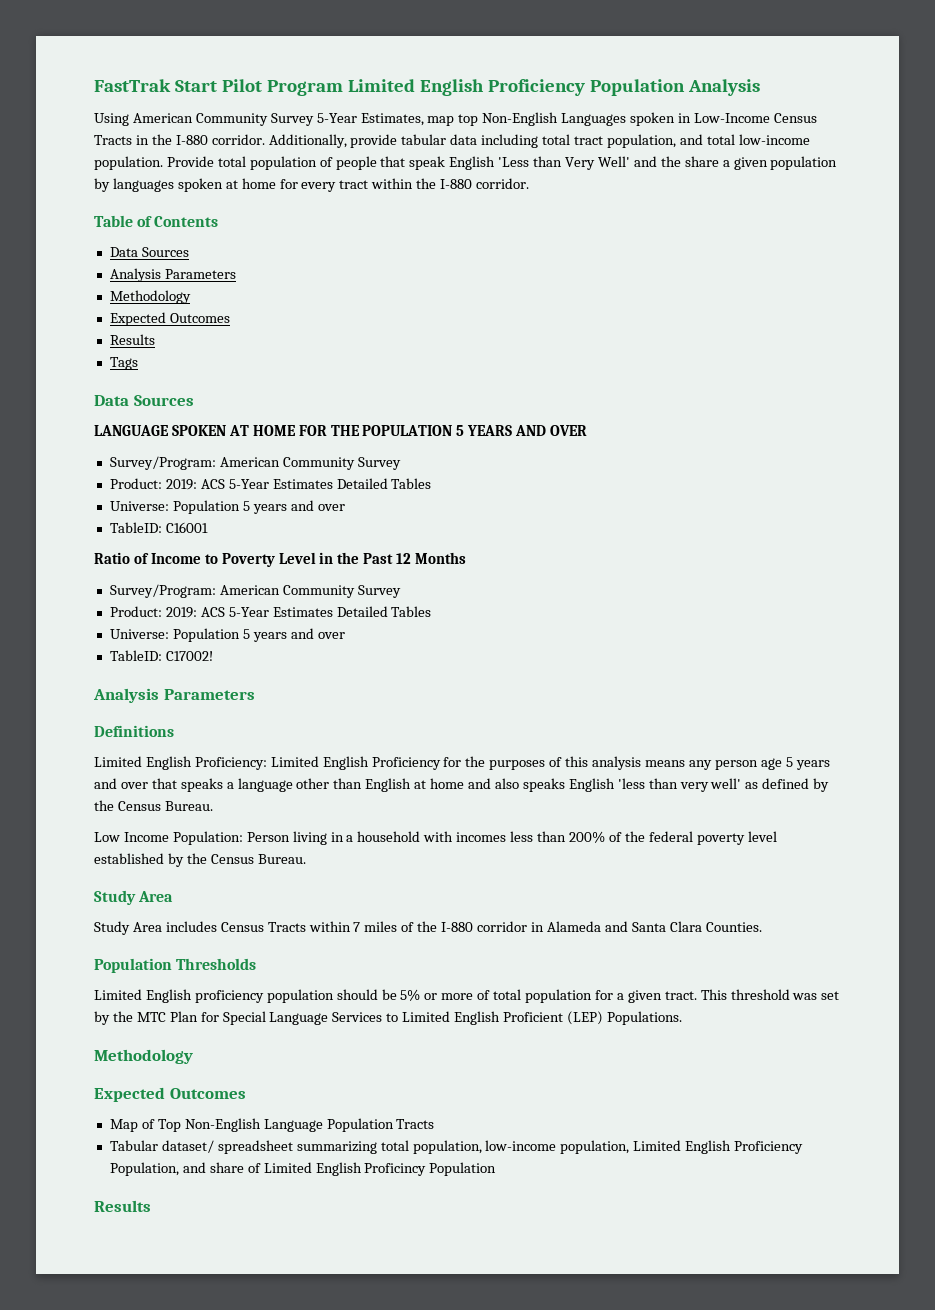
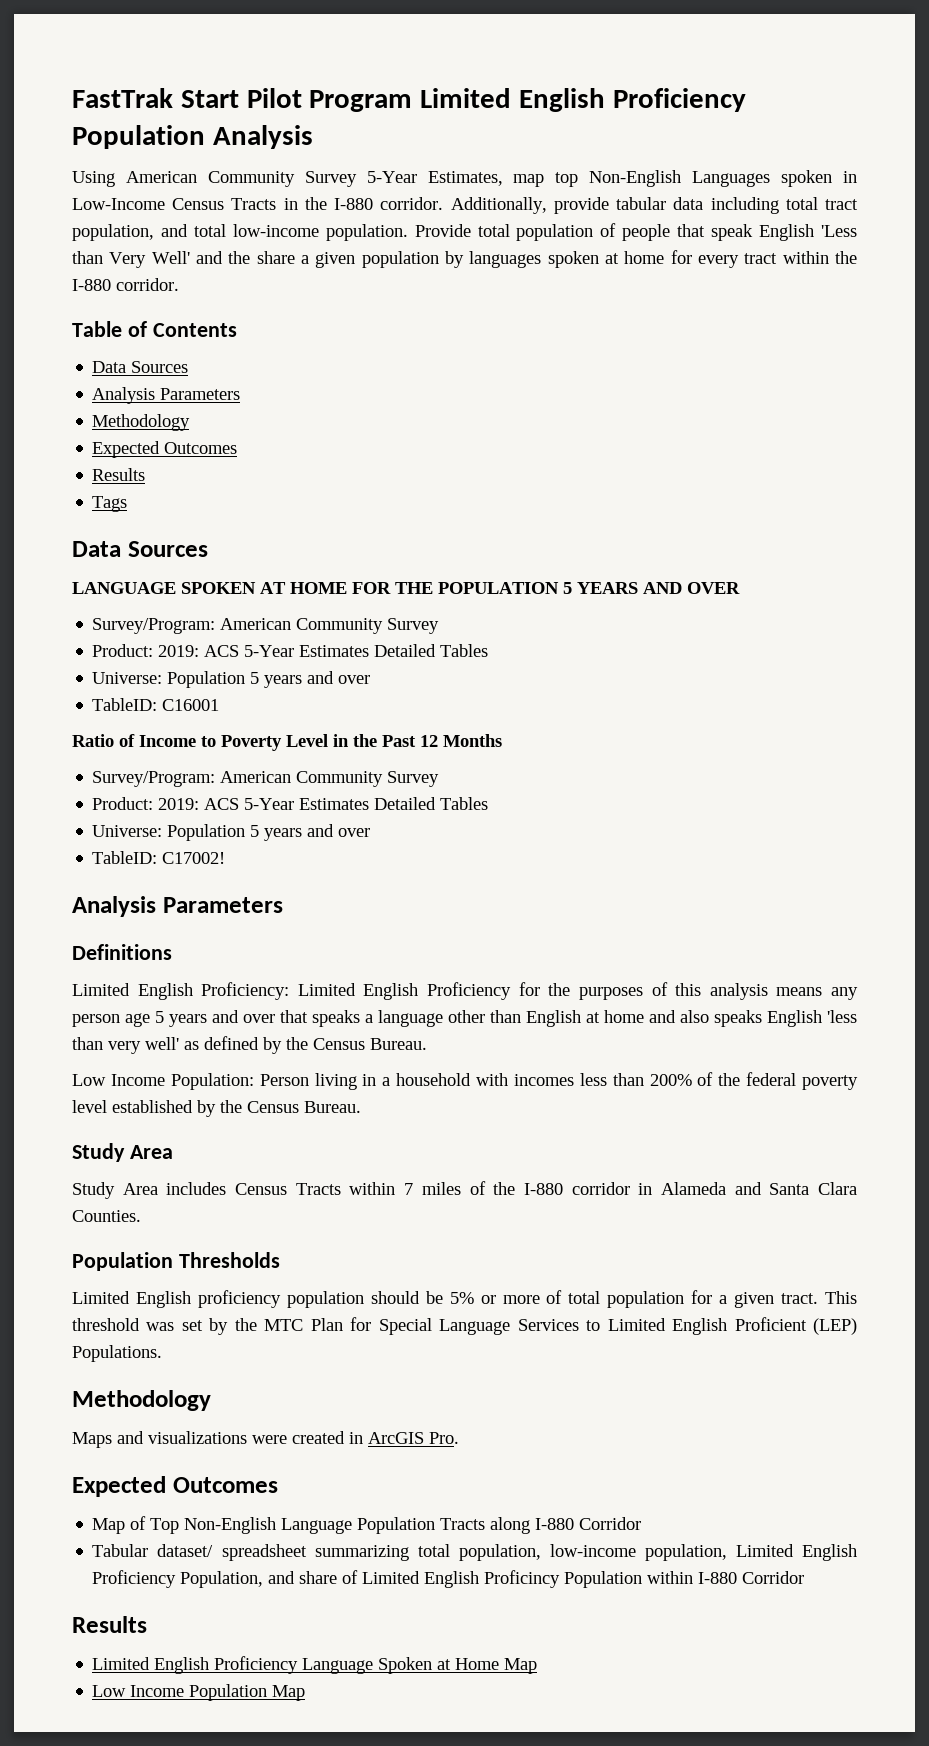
+ Maps and visualizations were created in ArcGIS Pro.
- Map of Top Non-English Language Population Tracts
+ Map of Top Non-English Language Population Tracts along I-880 Corridor
- Tabular dataset/ spreadsheet summarizing total population, low-income population, Limited English Proficiency Population, and share of Limited English Proficincy Population
+ Tabular dataset/ spreadsheet summarizing total population, low-income population, Limited English Proficiency Population, and share of Limited English Proficincy Population within I-880 Corridor
  Results
+ Limited English Proficiency Language Spoken at Home Map
+ Low Income Population Map

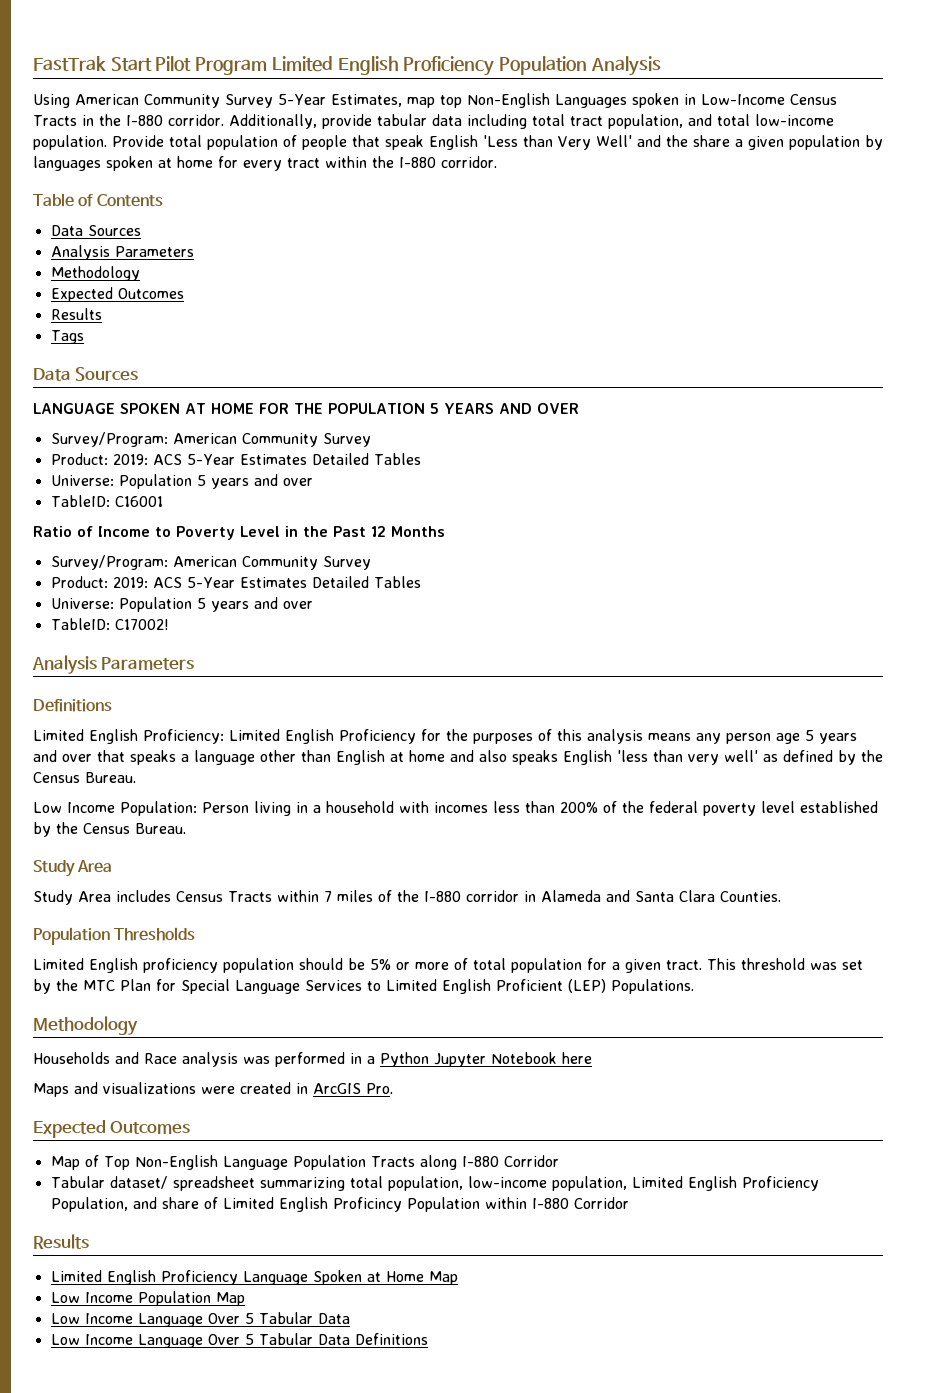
+ Households and Race analysis was performed in a Python Jupyter Notebook here
  Low Income Population Map
+ Low Income Language Over 5 Tabular Data
+ Low Income Language Over 5 Tabular Data Definitions

